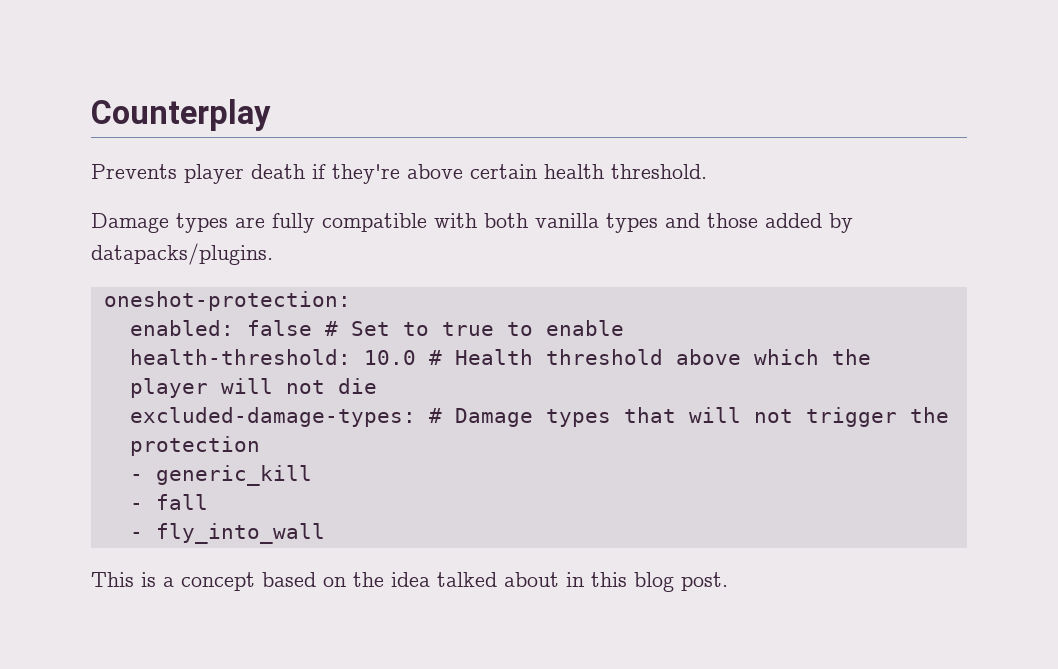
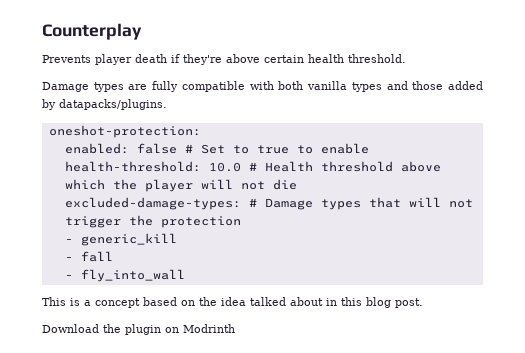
+ Download the plugin on Modrinth

